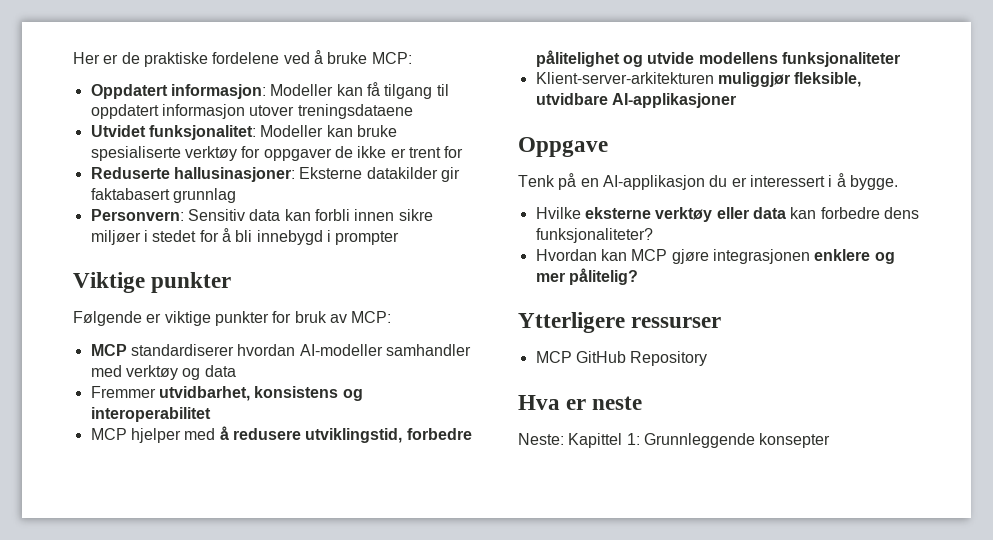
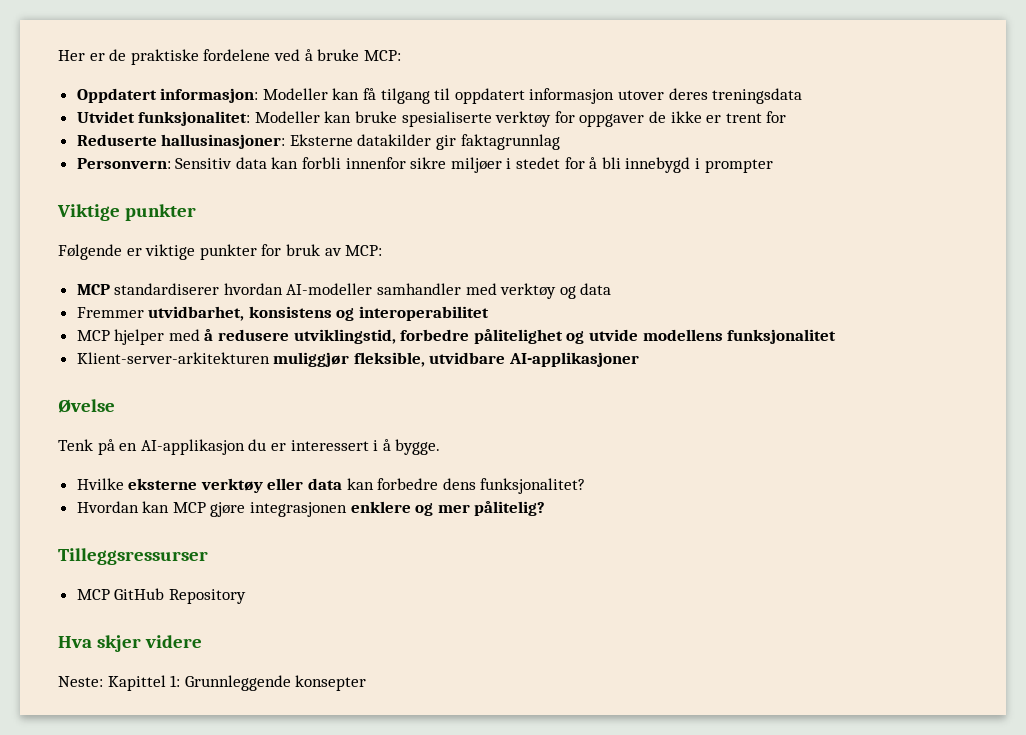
- Oppdatert informasjon: Modeller kan få tilgang til oppdatert informasjon utover treningsdataene
+ Oppdatert informasjon: Modeller kan få tilgang til oppdatert informasjon utover deres treningsdata
- Reduserte hallusinasjoner: Eksterne datakilder gir faktabasert grunnlag
+ Reduserte hallusinasjoner: Eksterne datakilder gir faktagrunnlag
- Personvern: Sensitiv data kan forbli innen sikre miljøer i stedet for å bli innebygd i prompter
+ Personvern: Sensitiv data kan forbli innenfor sikre miljøer i stedet for å bli innebygd i prompter
- MCP hjelper med å redusere utviklingstid, forbedre pålitelighet og utvide modellens funksjonaliteter
+ MCP hjelper med å redusere utviklingstid, forbedre pålitelighet og utvide modellens funksjonalitet
- Oppgave
+ Øvelse
- Hvilke eksterne verktøy eller data kan forbedre dens funksjonaliteter?
+ Hvilke eksterne verktøy eller data kan forbedre dens funksjonalitet?
- Ytterligere ressurser
+ Tilleggsressurser
- Hva er neste
+ Hva skjer videre

